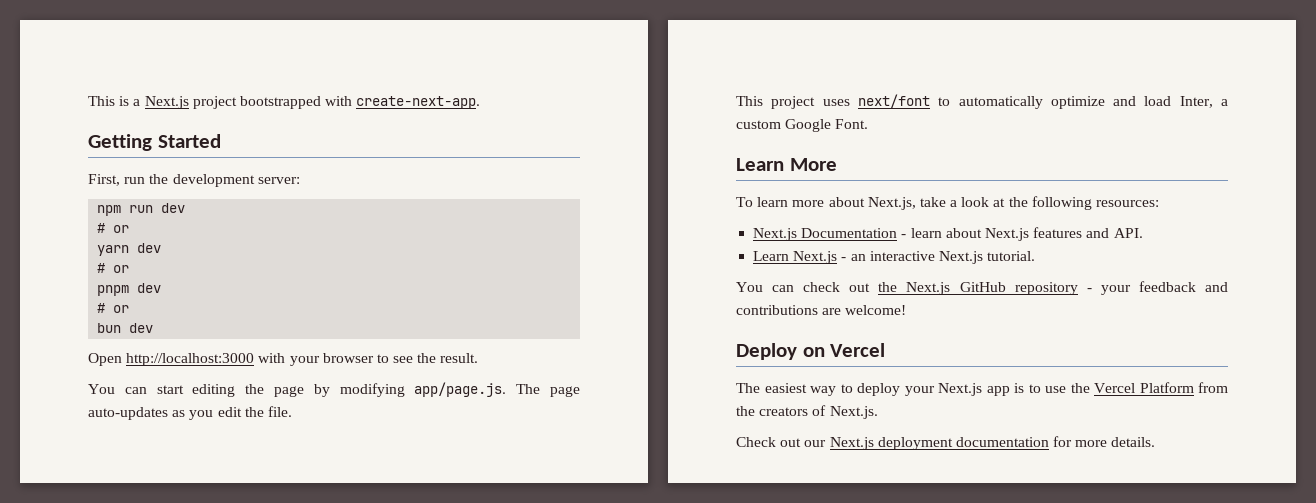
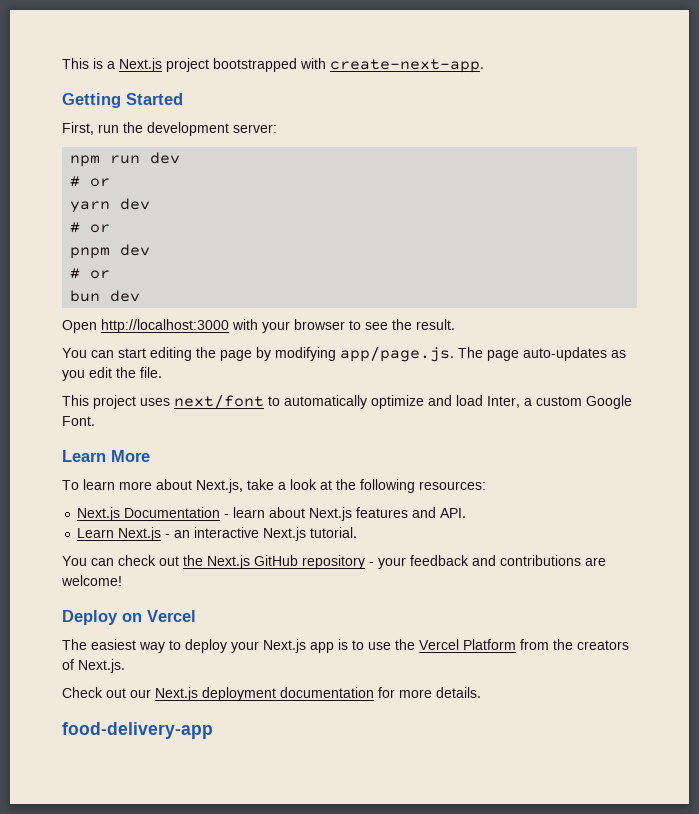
+ food-delivery-app

